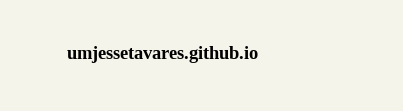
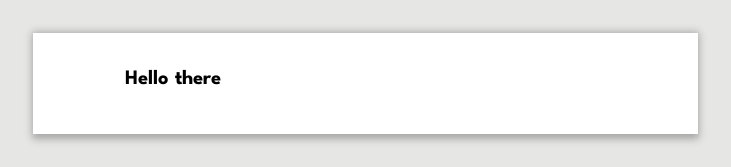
- umjessetavares.github.io
+ Hello there

